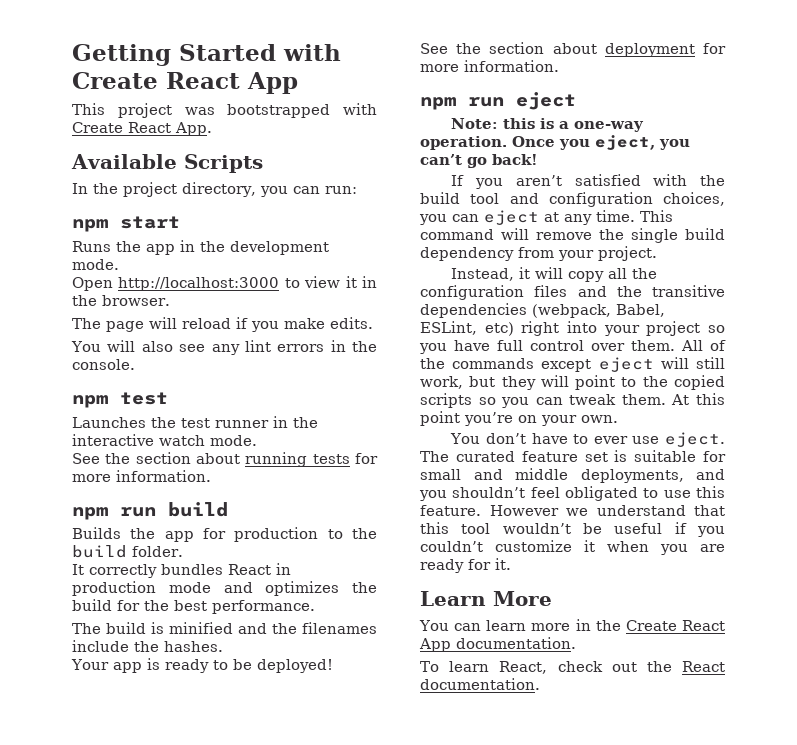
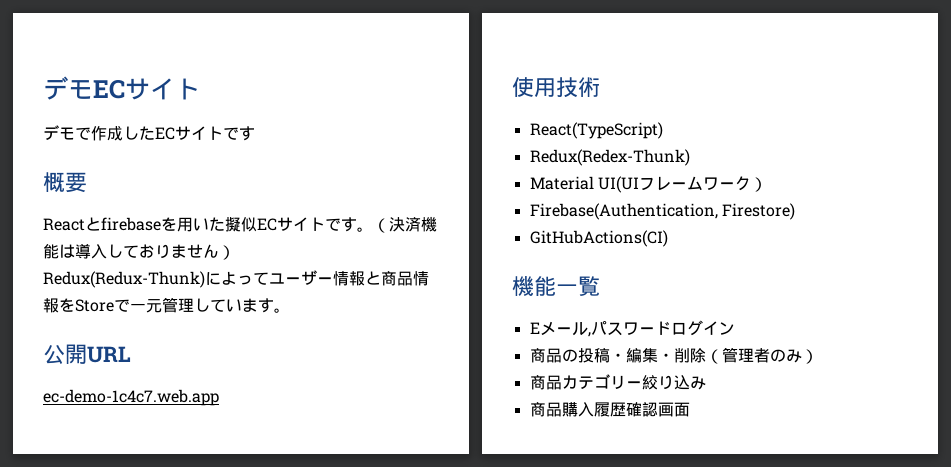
- Getting Started with Create React App
- This project was bootstrapped with Create React App.
- Available Scripts
- In the project directory, you can run:
- npm start
- Runs the app in the development mode.
- Open http://localhost:3000 to view it in the browser.
- The page will reload if you make edits.
- You will also see any lint errors in the console.
- npm test
- Launches the test runner in the interactive watch mode.
- See the section about running tests for more information.
- npm run build
- Builds the app for production to the build folder.
- It correctly bundles React in production mode and optimizes the build for the best performance.
- The build is minified and the filenames include the hashes.
- Your app is ready to be deployed!
- See the section about deployment for more information.
- npm run eject
- Note: this is a one-way operation. Once you eject, you can’t go back!
- If you aren’t satisfied with the build tool and configuration choices, you can eject at any time. This command will remove the single build dependency from your project.
- Instead, it will copy all the configuration files and the transitive dependencies (webpack, Babel, ESLint, etc) right into your project so you have full control over them. All of the commands except eject will still work, but they will point to the copied scripts so you can tweak them. At this point you’re on your own.
- You don’t have to ever use eject. The curated feature set is suitable for small and middle deployments, and you shouldn’t feel obligated to use this feature. However we understand that this tool wouldn’t be useful if you couldn’t customize it when you are ready for it.
- Learn More
- You can learn more in the Create React App documentation.
- To learn React, check out the React documentation.
+ デモECサイト
+ デモで作成したECサイトです
+ 概要
+ Reactとfirebaseを用いた擬似ECサイトです。（決済機能は導入しておりません）
+ Redux(Redux-Thunk)によってユーザー情報と商品情報をStoreで一元管理しています。
+ 公開URL
+ ec-demo-1c4c7.web.app
+ 使用技術
+ React(TypeScript)
+ Redux(Redex-Thunk)
+ Material UI(UIフレームワーク）
+ Firebase(Authentication, Firestore)
+ GitHubActions(CI)
+ 機能一覧
+ Eメール,パスワードログイン
+ 商品の投稿・編集・削除（管理者のみ）
+ 商品カテゴリー絞り込み
+ 商品購入履歴確認画面

